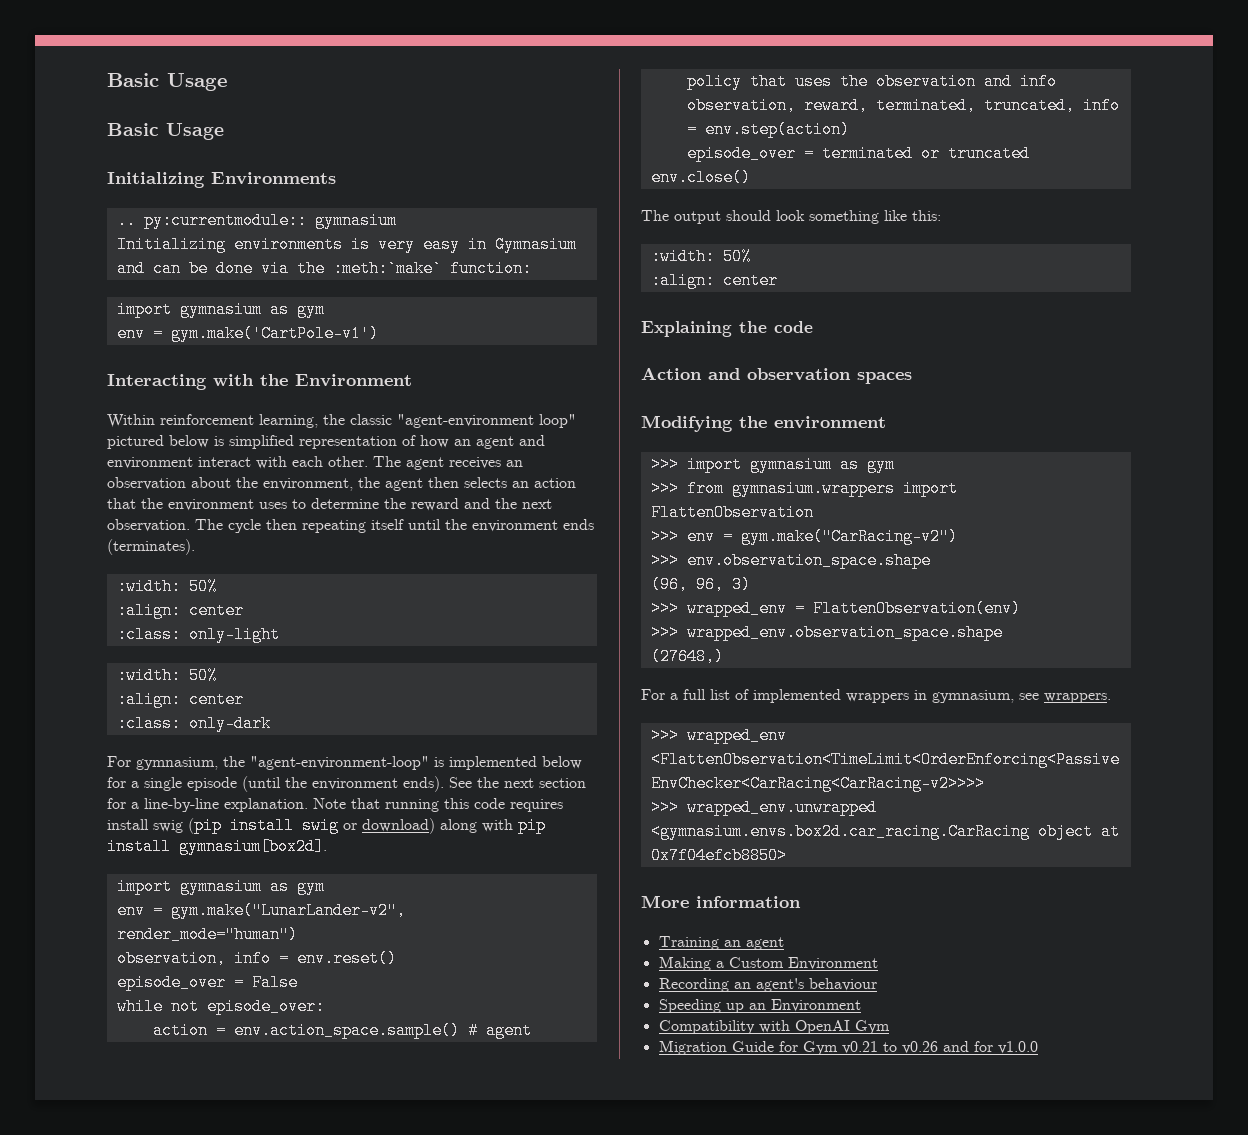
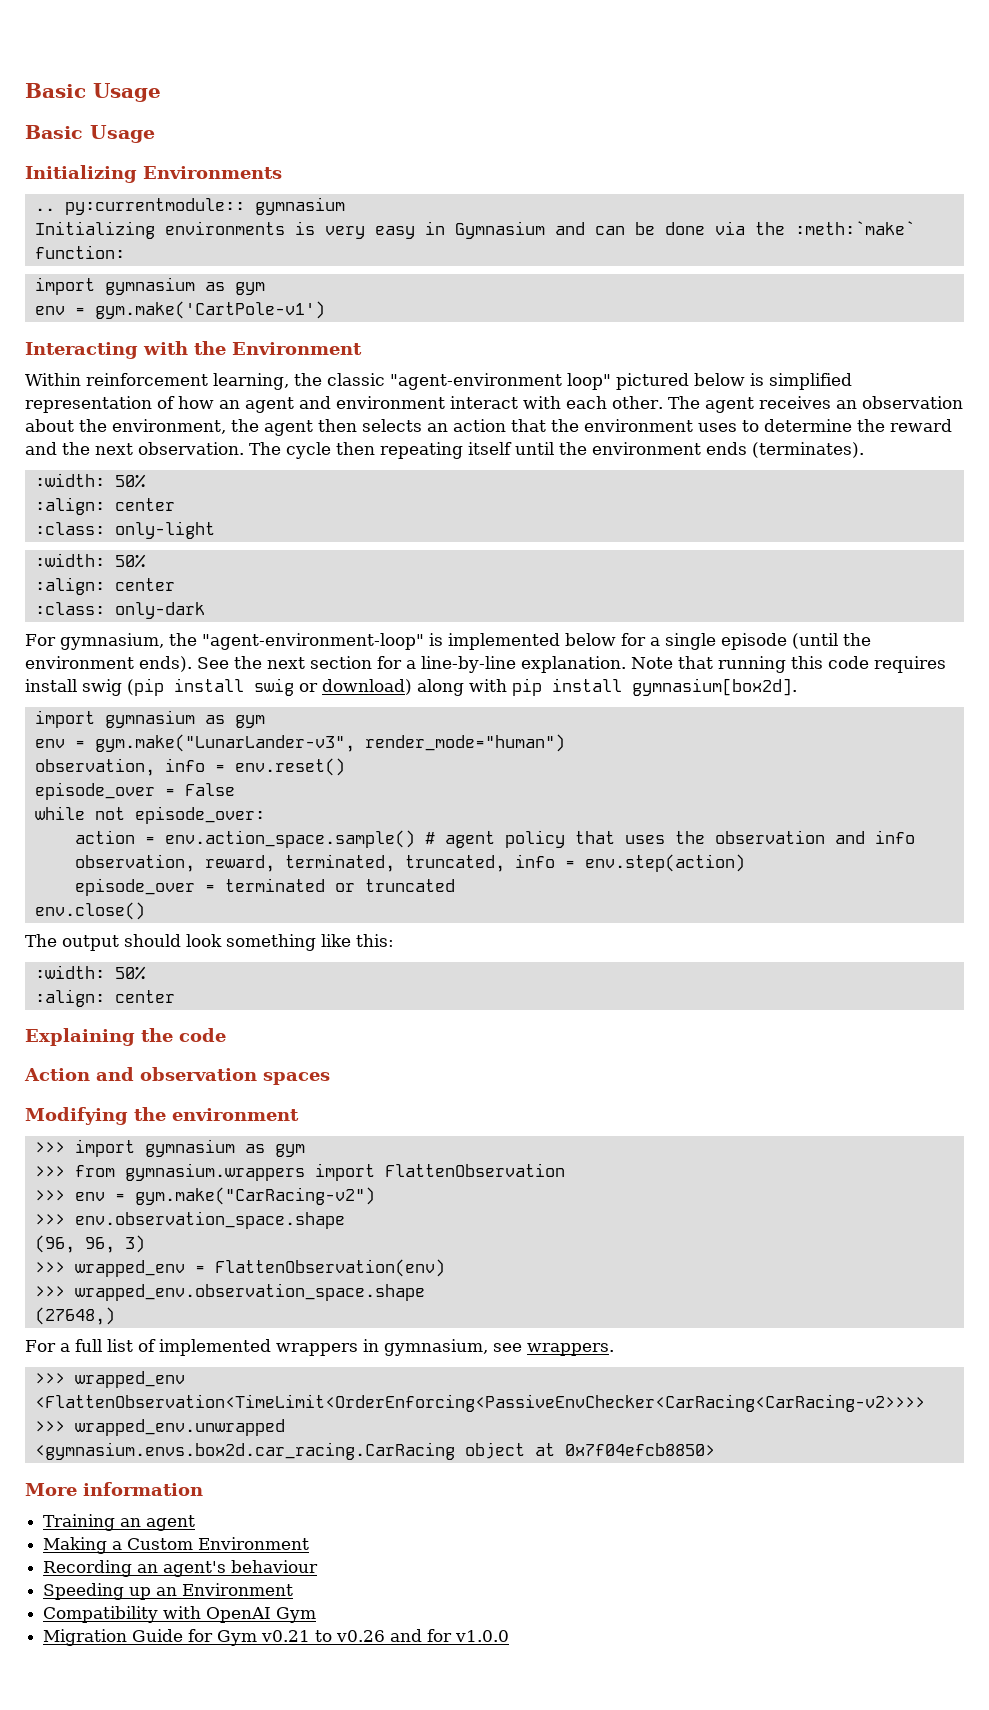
- env = gym.make("LunarLander-v2", render_mode="human")
+ env = gym.make("LunarLander-v3", render_mode="human")

